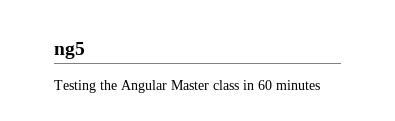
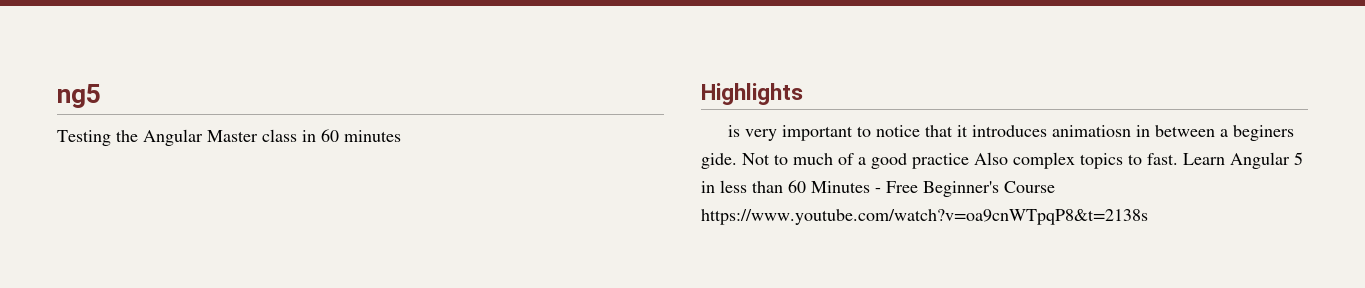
+ Highlights
+ is very important to notice that it introduces animatiosn in between a beginers gide. Not to much of a good practice Also complex topics to fast. Learn Angular 5 in less than 60 Minutes - Free Beginner's Course https://www.youtube.com/watch?v=oa9cnWTpqP8&t=2138s

